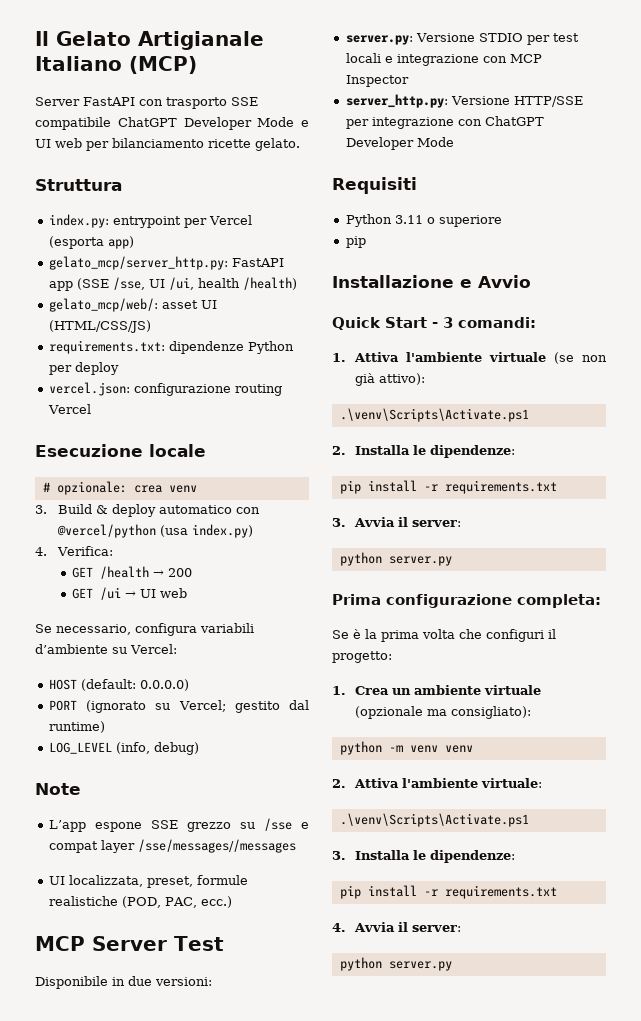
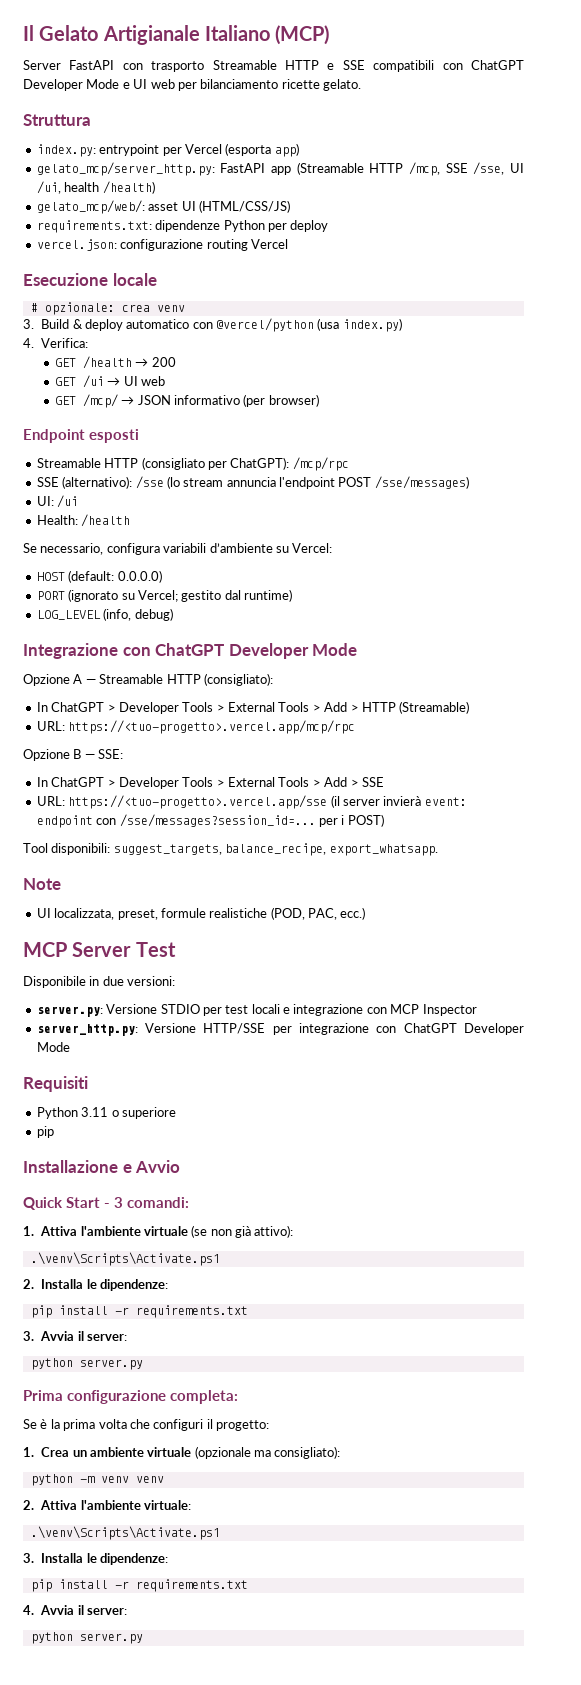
- Server FastAPI con trasporto SSE compatibile ChatGPT Developer Mode e UI web per bilanciamento ricette gelato.
+ Server FastAPI con trasporto Streamable HTTP e SSE compatibili con ChatGPT Developer Mode e UI web per bilanciamento ricette gelato.
- gelato_mcp/server_http.py: FastAPI app (SSE /sse, UI /ui, health /health)
+ gelato_mcp/server_http.py: FastAPI app (Streamable HTTP /mcp, SSE /sse, UI /ui, health /health)
+ GET /mcp/ → JSON informativo (per browser)
+ Endpoint esposti
+ Streamable HTTP (consigliato per ChatGPT): /mcp/rpc
+ SSE (alternativo): /sse (lo stream annuncia l'endpoint POST /sse/messages)
+ UI: /ui
+ Health: /health
+ Integrazione con ChatGPT Developer Mode
+ Opzione A — Streamable HTTP (consigliato):
+ In ChatGPT > Developer Tools > External Tools > Add > HTTP (Streamable)
+ URL: https://<tuo-progetto>.vercel.app/mcp/rpc
+ Opzione B — SSE:
+ In ChatGPT > Developer Tools > External Tools > Add > SSE
+ URL: https://<tuo-progetto>.vercel.app/sse (il server invierà event: endpoint con /sse/messages?session_id=... per i POST)
+ Tool disponibili: suggest_targets, balance_recipe, export_whatsapp.
  Note
- L’app espone SSE grezzo su /sse e compat layer /sse/messages//messages

